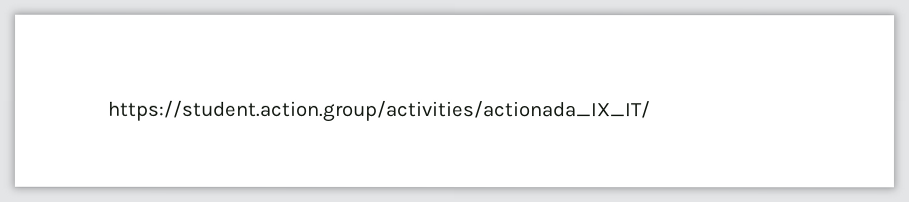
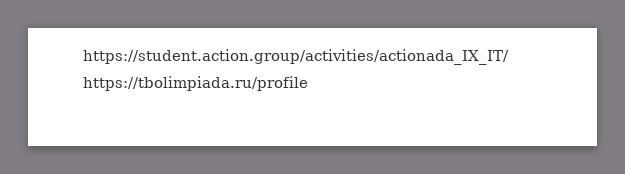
+ https://tbolimpiada.ru/profile

